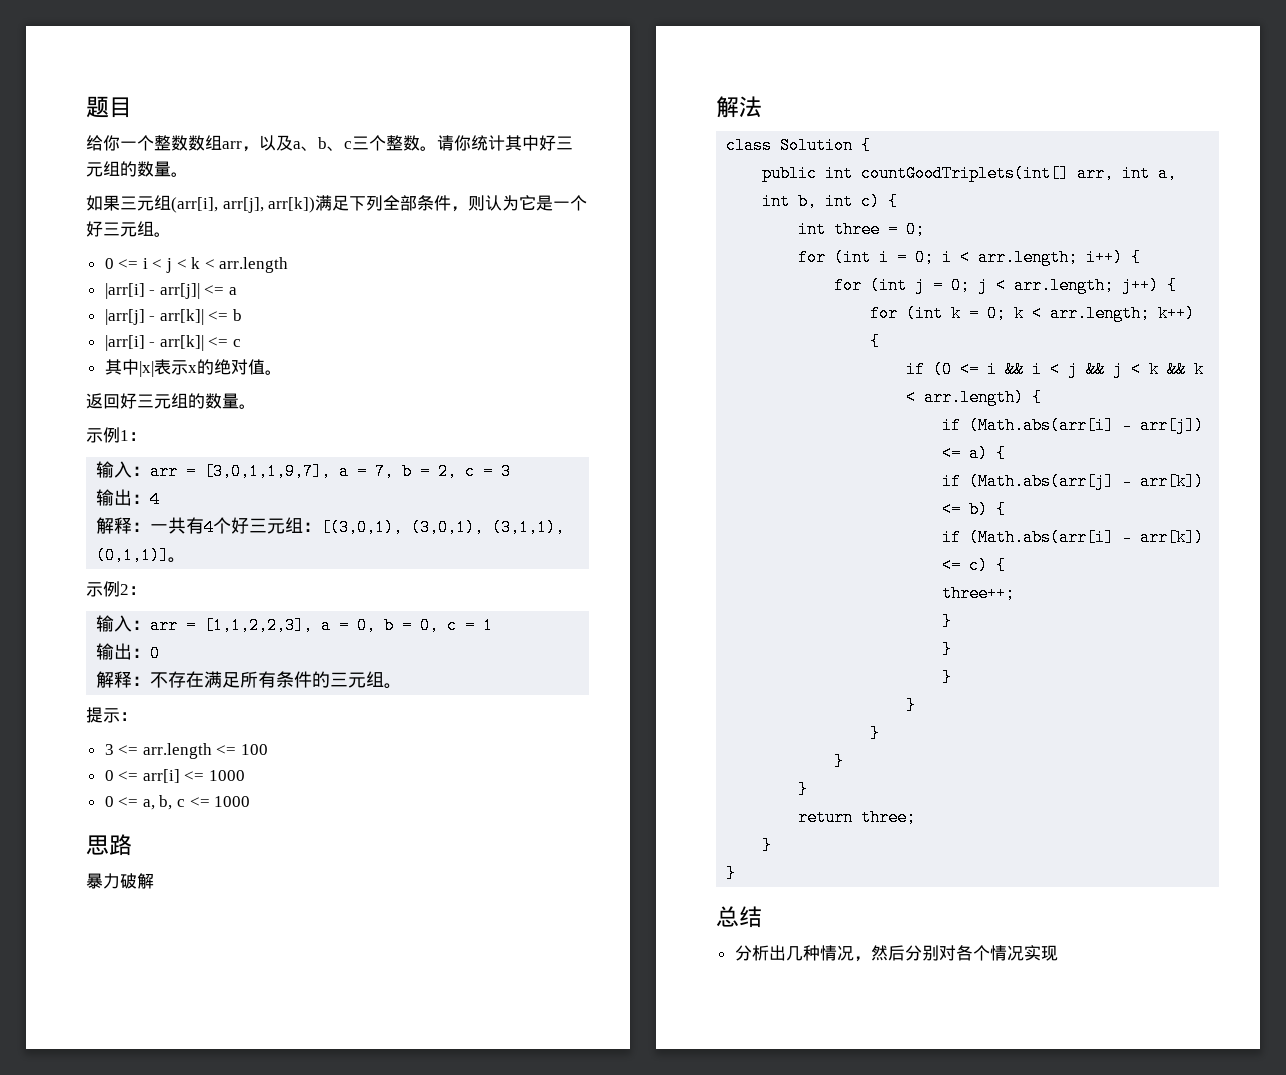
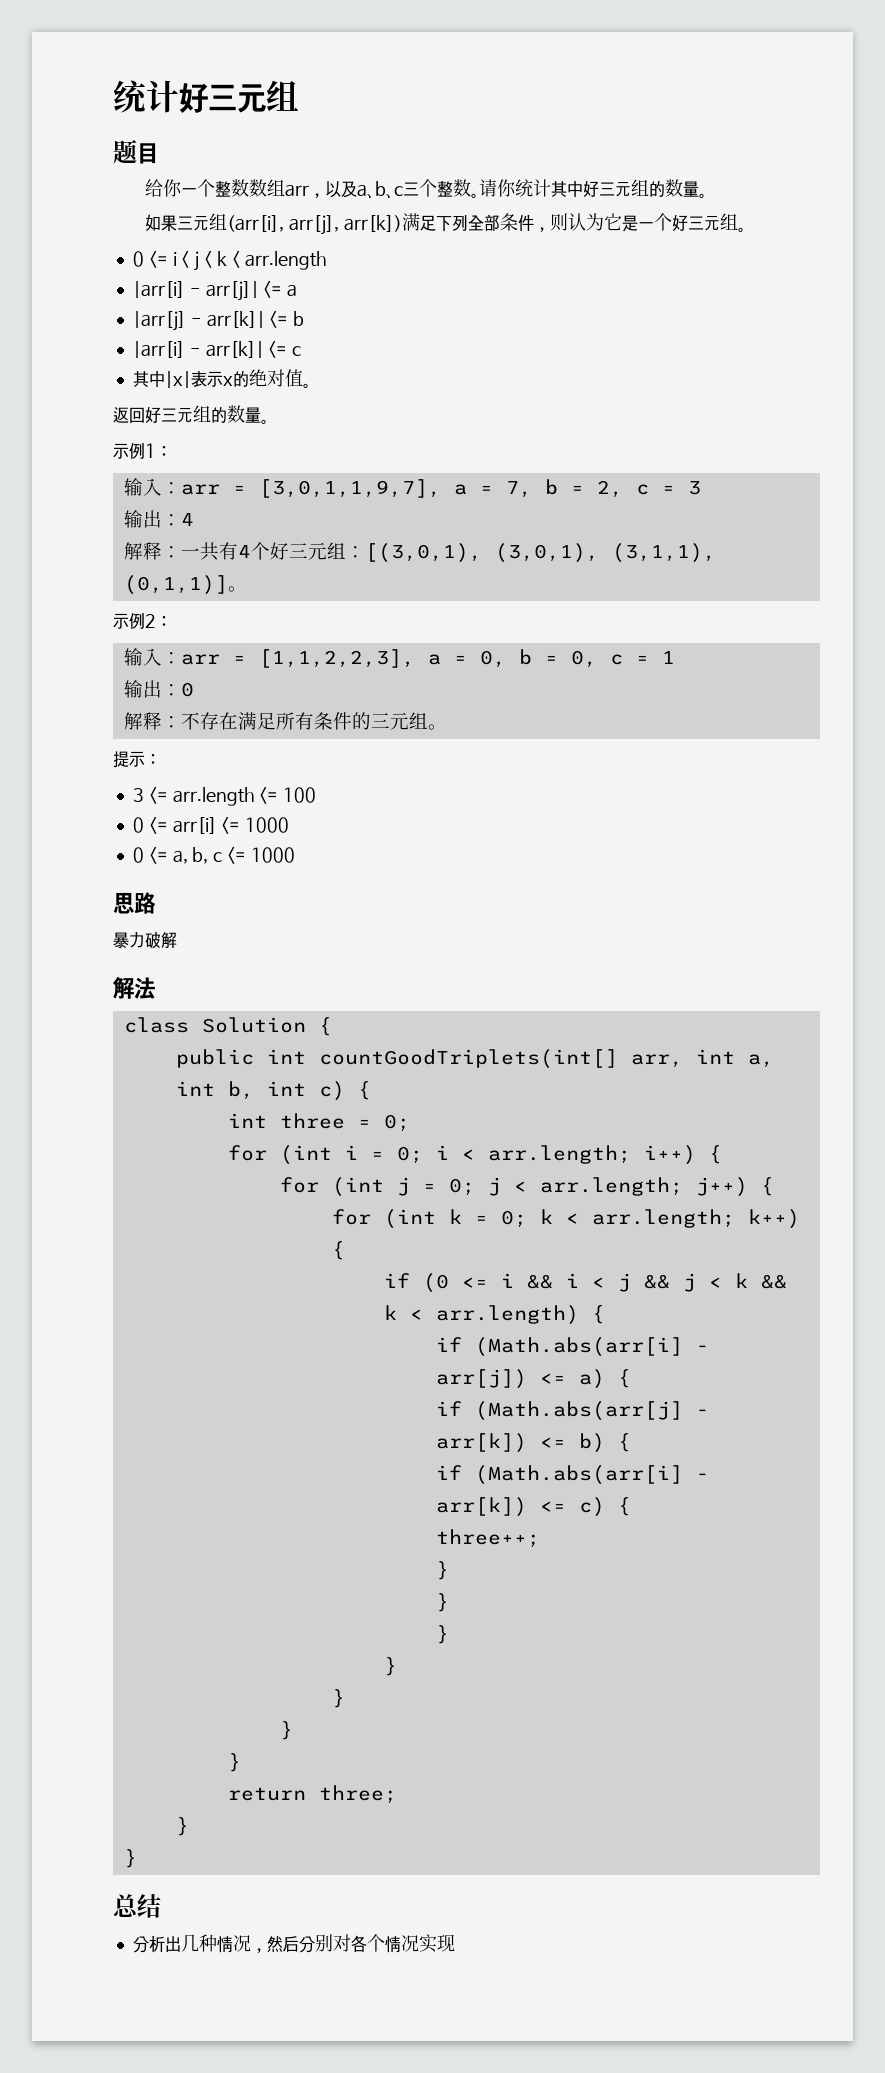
+ 统计好三元组

